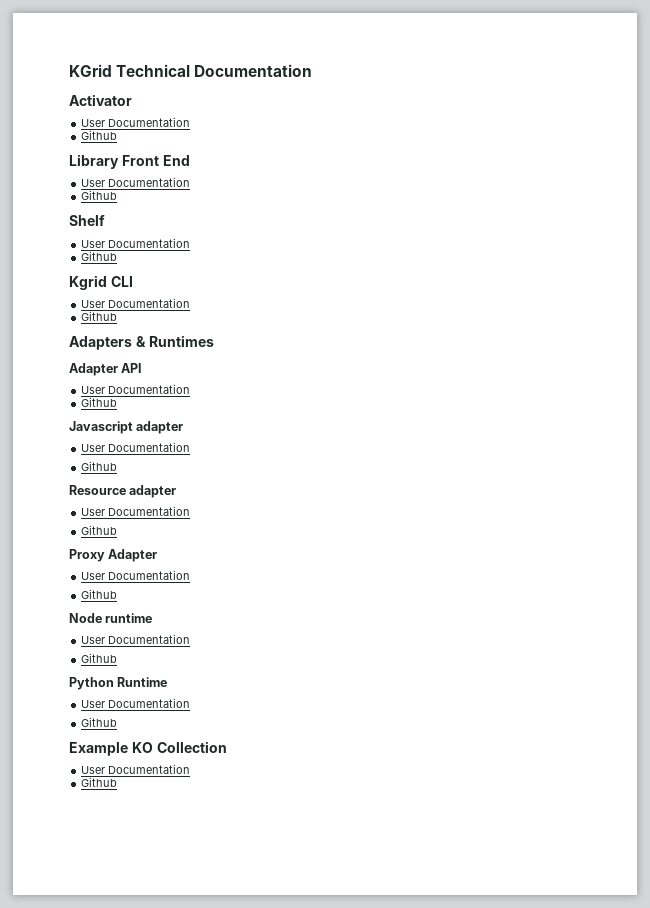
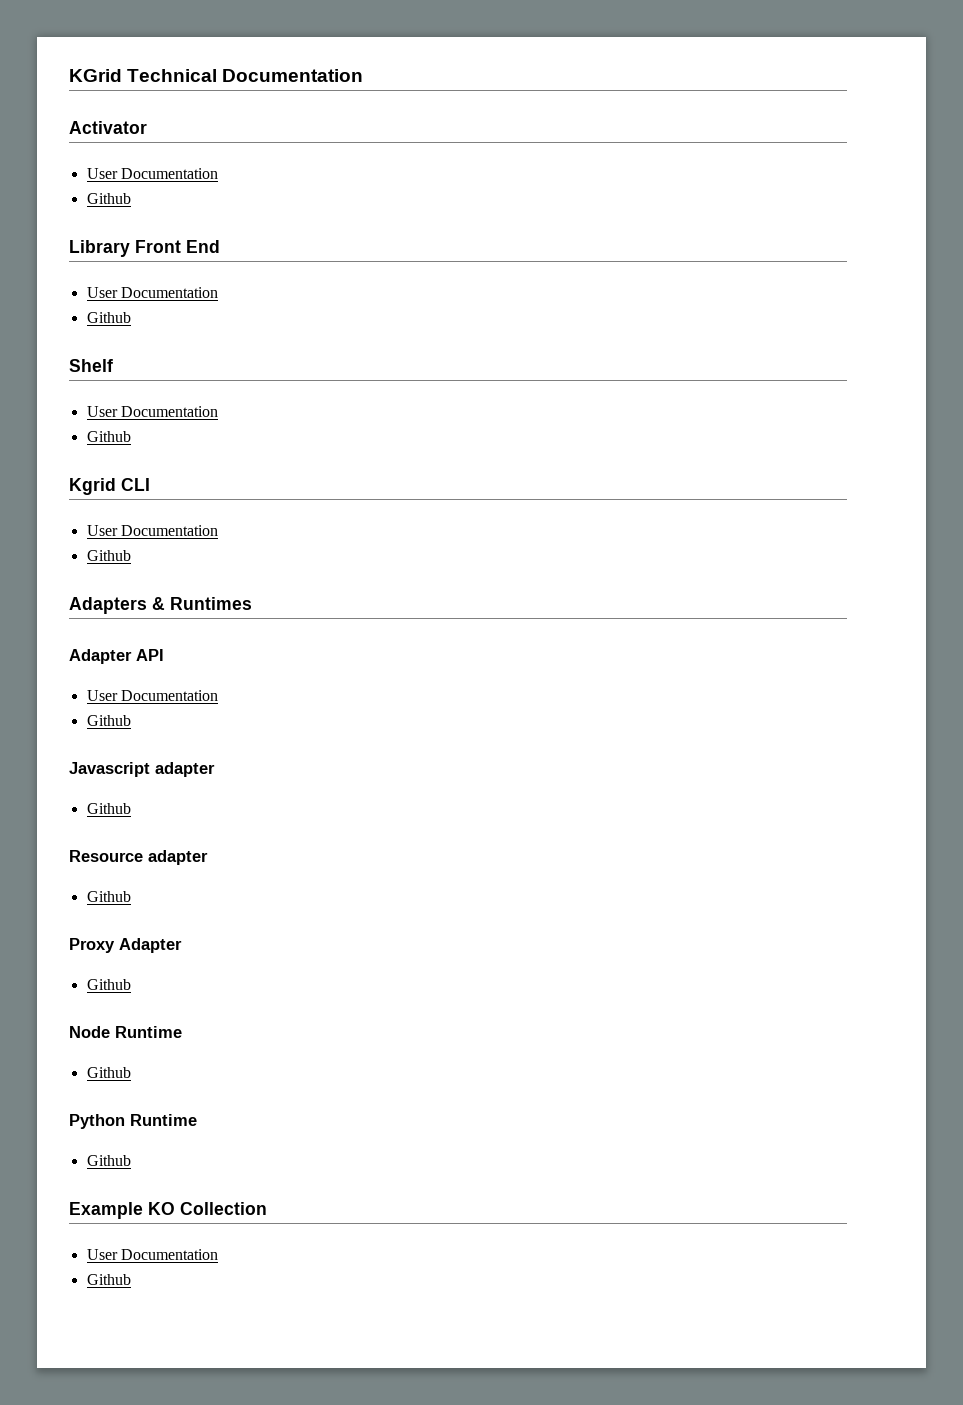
  Javascript adapter
- User Documentation
  Resource adapter
- User Documentation
  Proxy Adapter
- User Documentation
- Node runtime
- User Documentation
+ Node Runtime
  Python Runtime
- User Documentation

